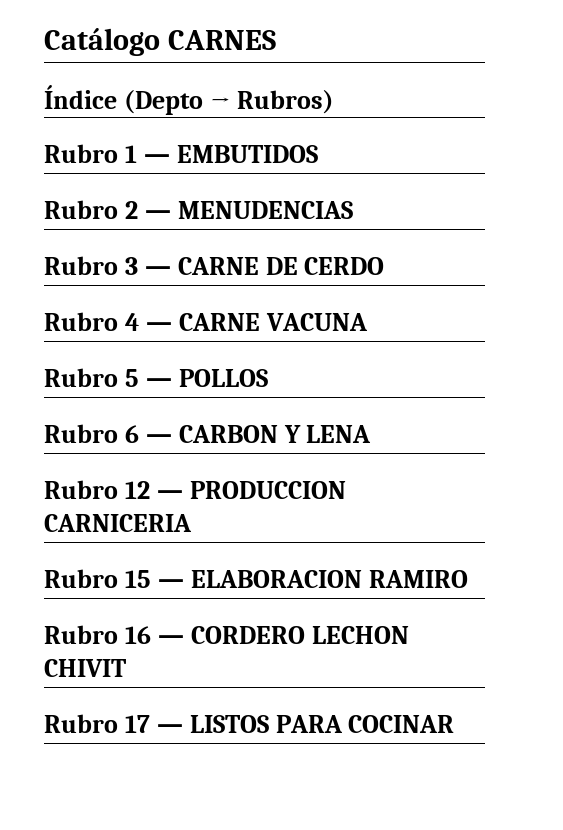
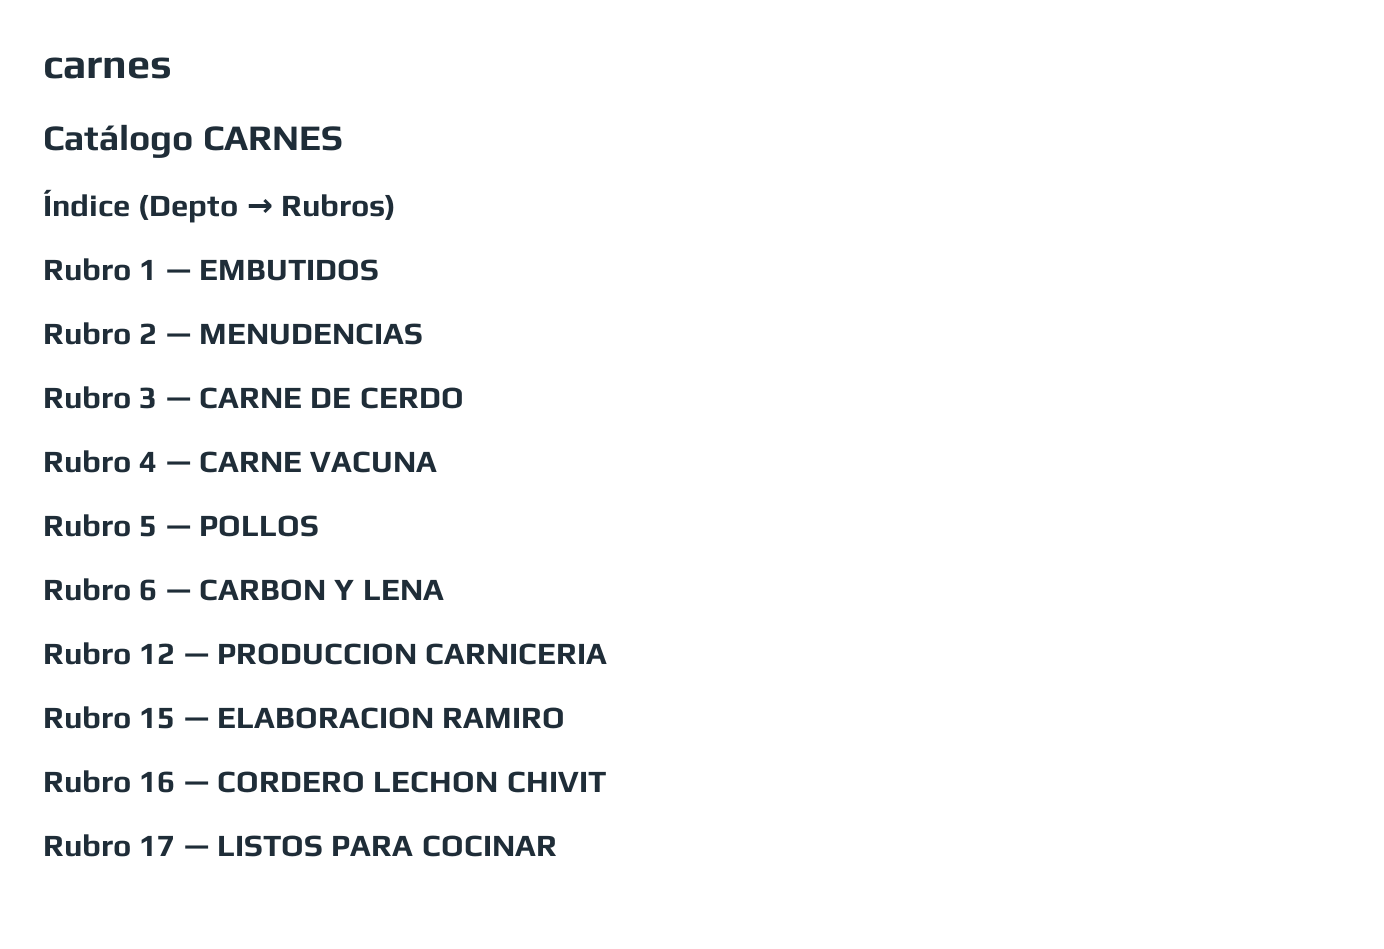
+ carnes

